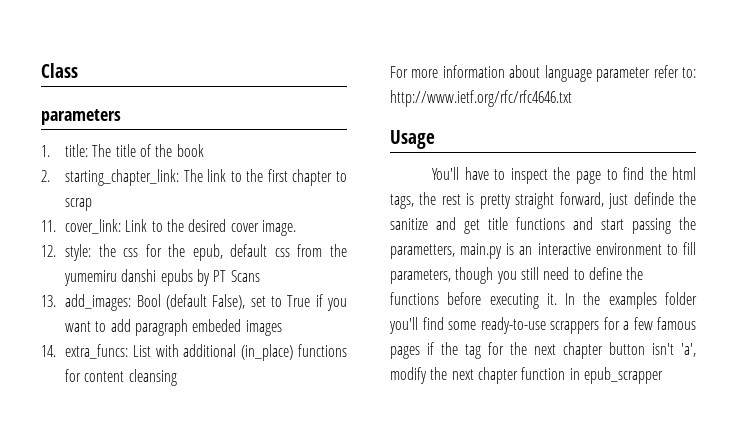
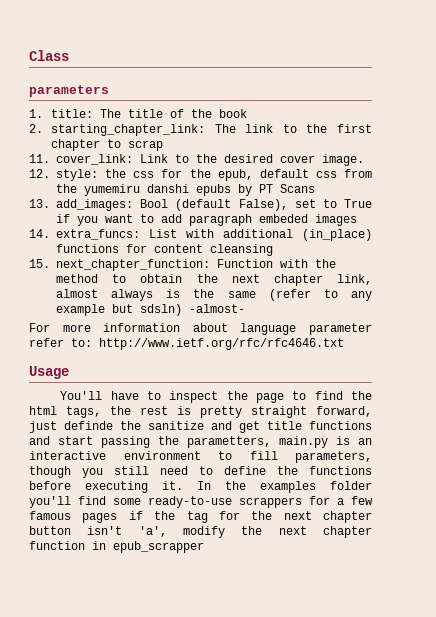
+ 15. next_chapter_function: Function with the method to obtain the next chapter link, almost always is the same (refer to any example but sdsln) -almost-

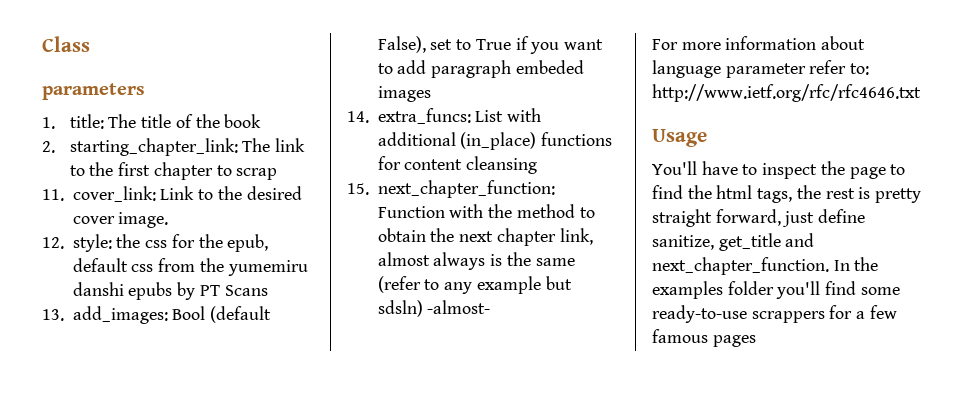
- You'll have to inspect the page to find the html tags, the rest is pretty straight forward, just definde the sanitize and get title functions and start passing the parametters, main.py is an interactive environment to fill parameters, though you still need to define the functions before executing it.
+ You'll have to inspect the page to find the html tags, the rest is pretty straight forward, just define sanitize, get_title and next_chapter_function.
- In the examples folder you'll find some ready-to-use scrappers for a few famous pages if the tag for the next chapter button isn't 'a', modify the next chapter function in epub_scrapper
+ In the examples folder you'll find some ready-to-use scrappers for a few famous pages

